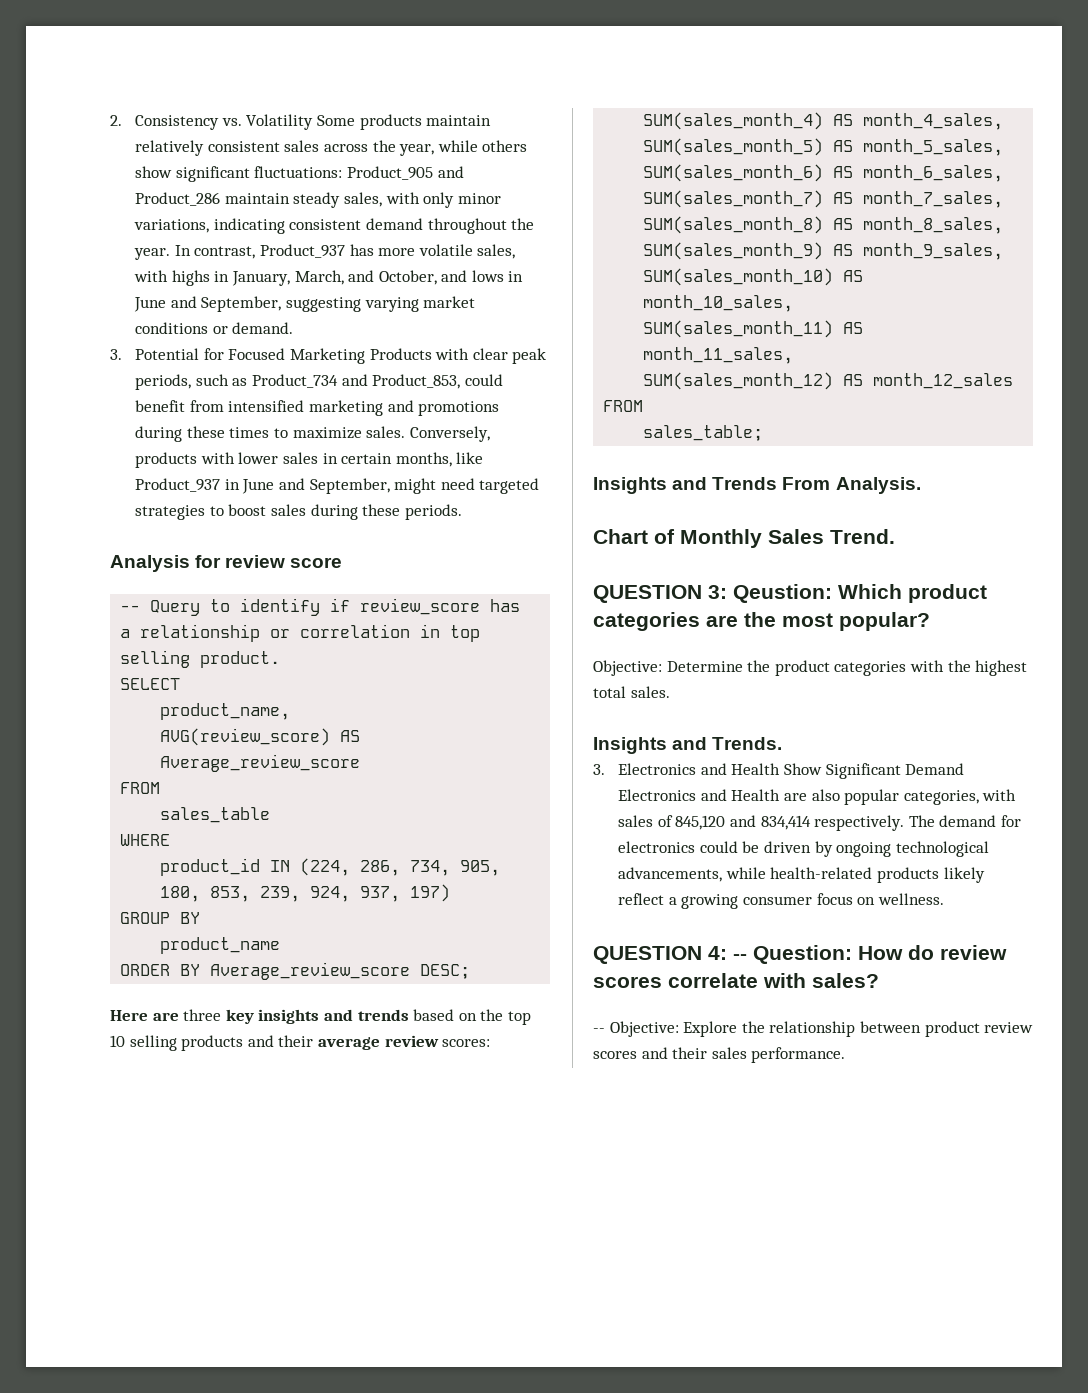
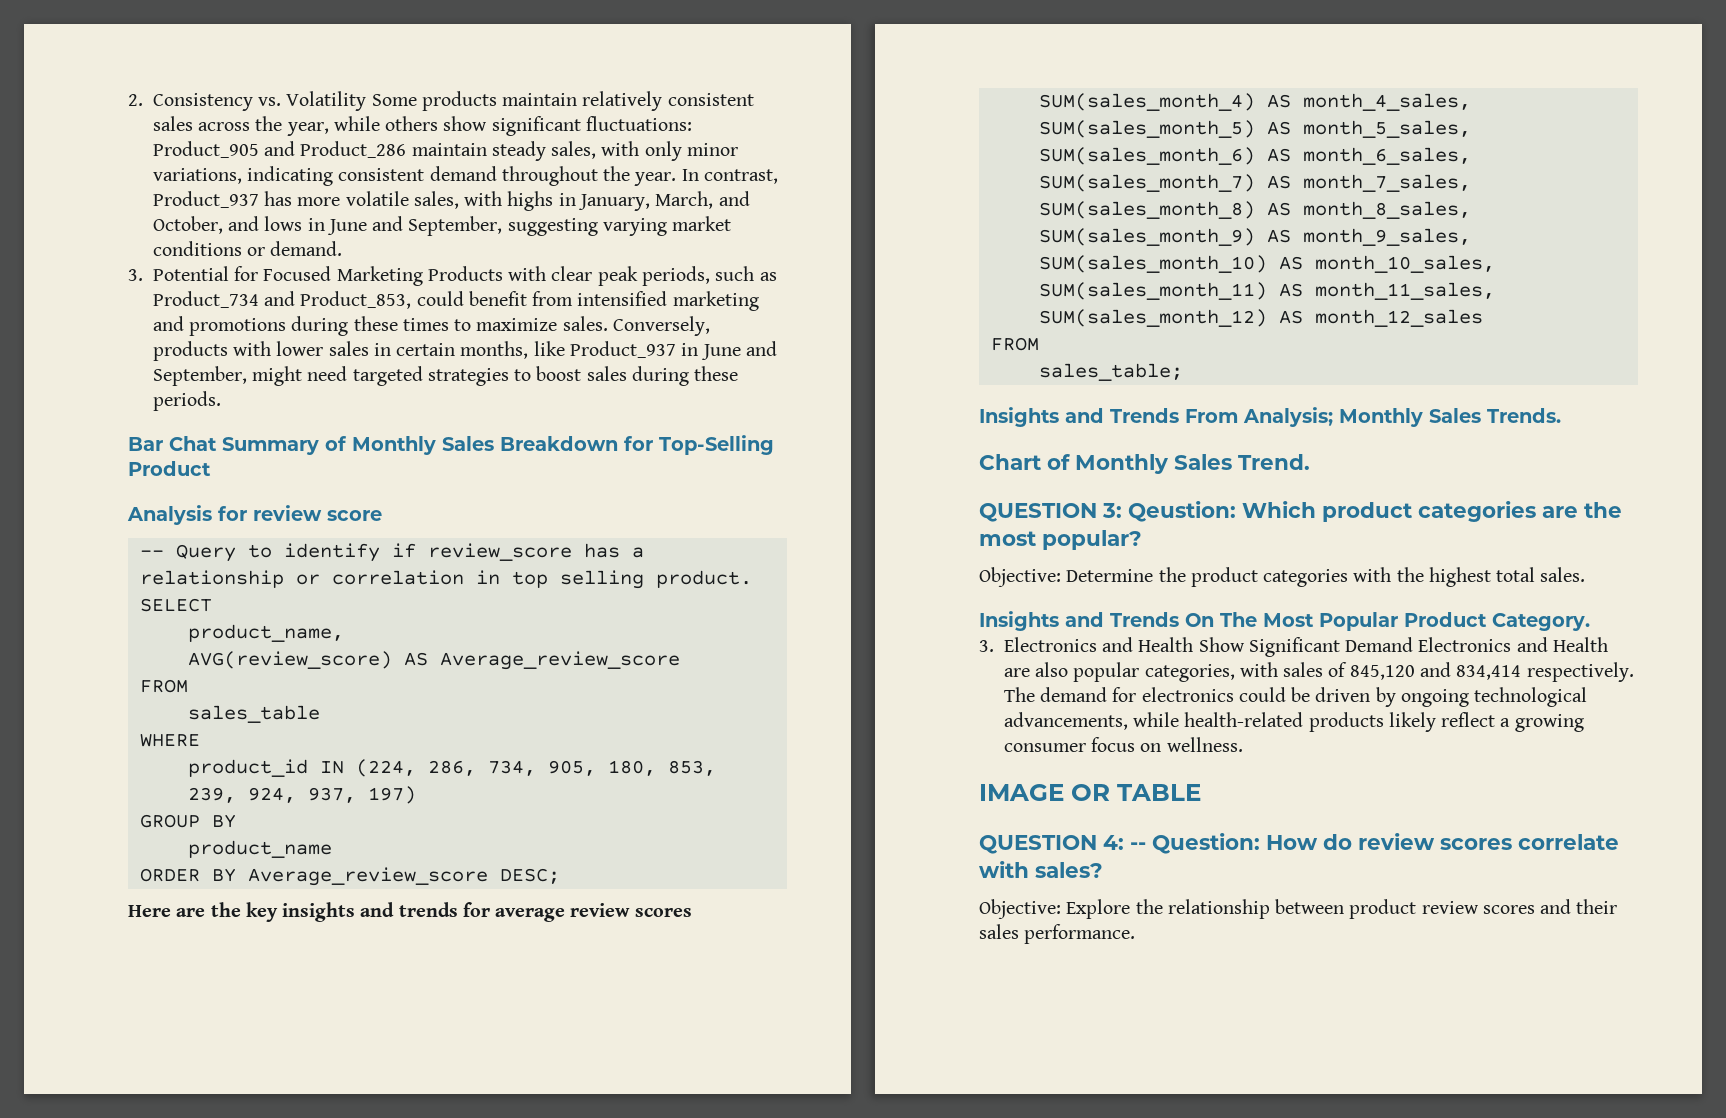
+ Bar Chat Summary of Monthly Sales Breakdown for Top-Selling Product
- Here are three key insights and trends based on the top 10 selling products and their average review scores:
+ Here are the key insights and trends for average review scores
- Insights and Trends From Analysis.
+ Insights and Trends From Analysis; Monthly Sales Trends.
- Insights and Trends.
+ Insights and Trends On The Most Popular Product Category.
+ IMAGE OR TABLE
- -- Objective: Explore the relationship between product review scores and their sales performance.
+ Objective: Explore the relationship between product review scores and their sales performance.

